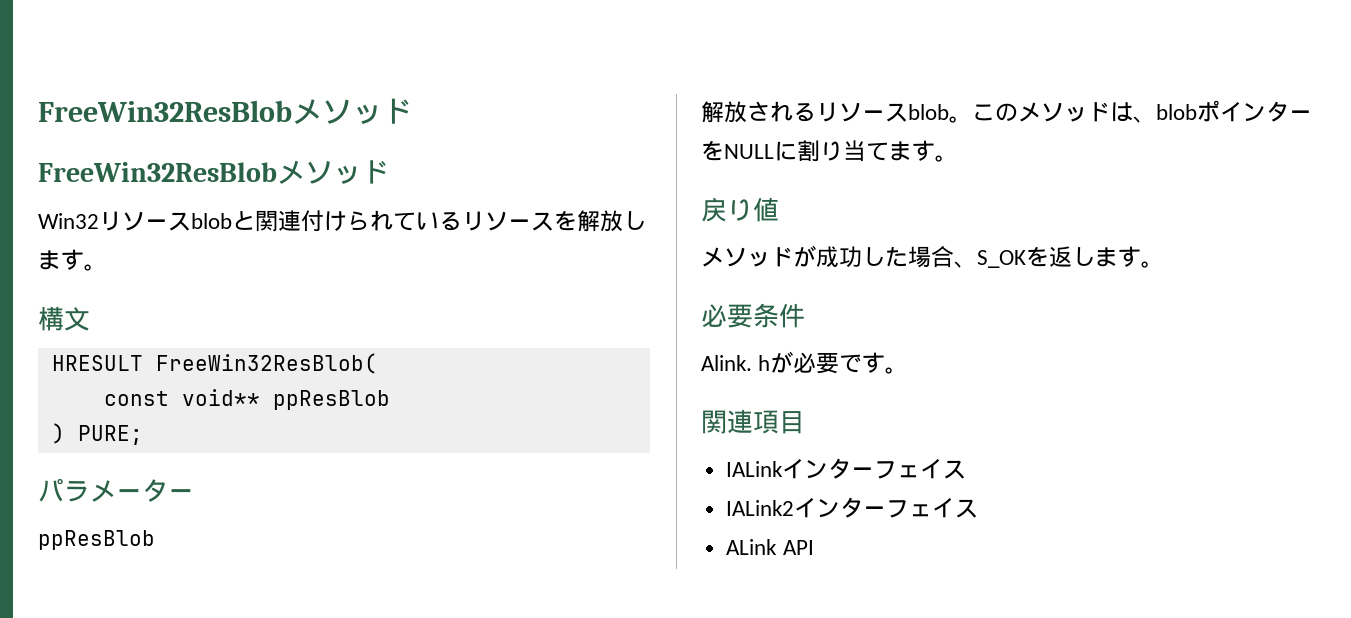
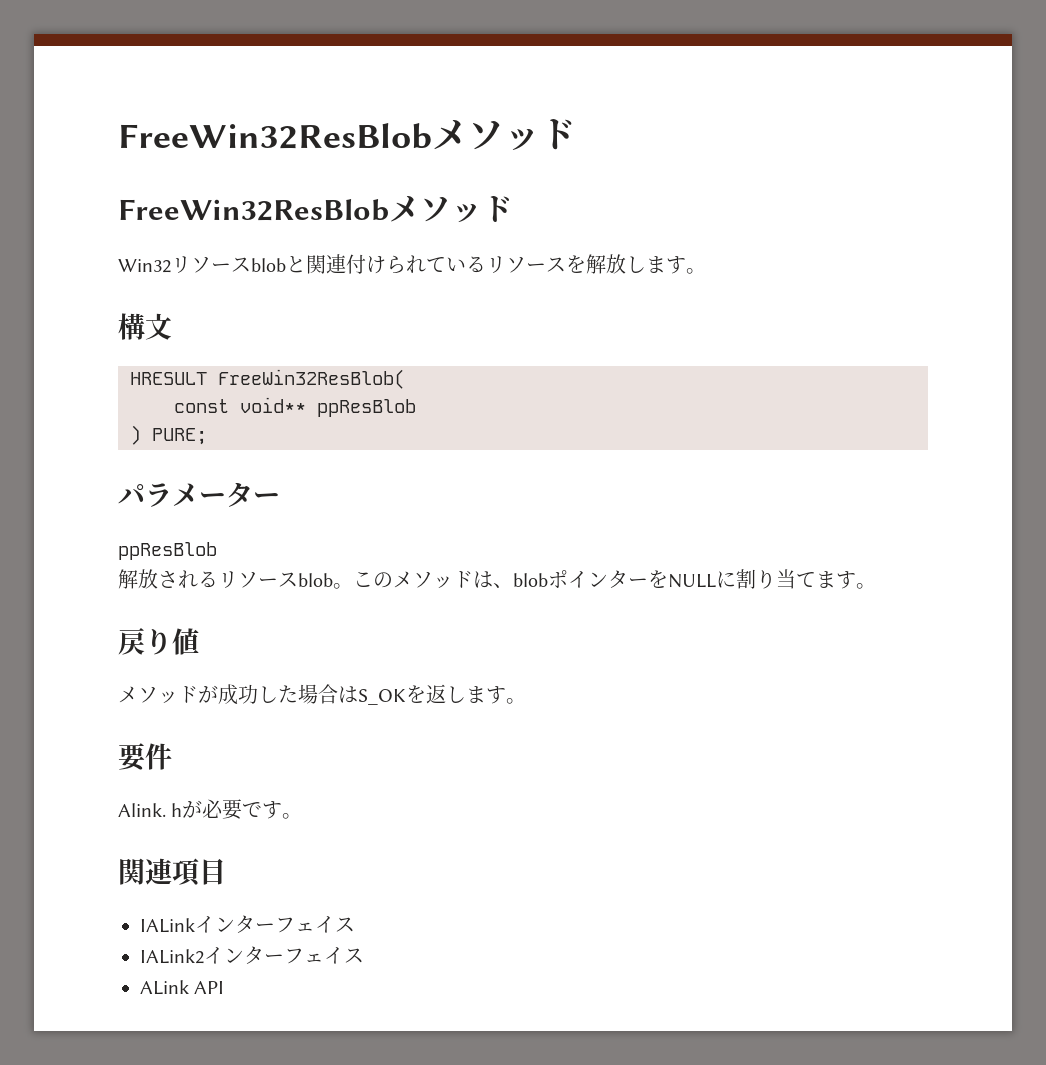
- メソッドが成功した場合、S_OKを返します。
+ メソッドが成功した場合はS_OKを返します。
- 必要条件
+ 要件

